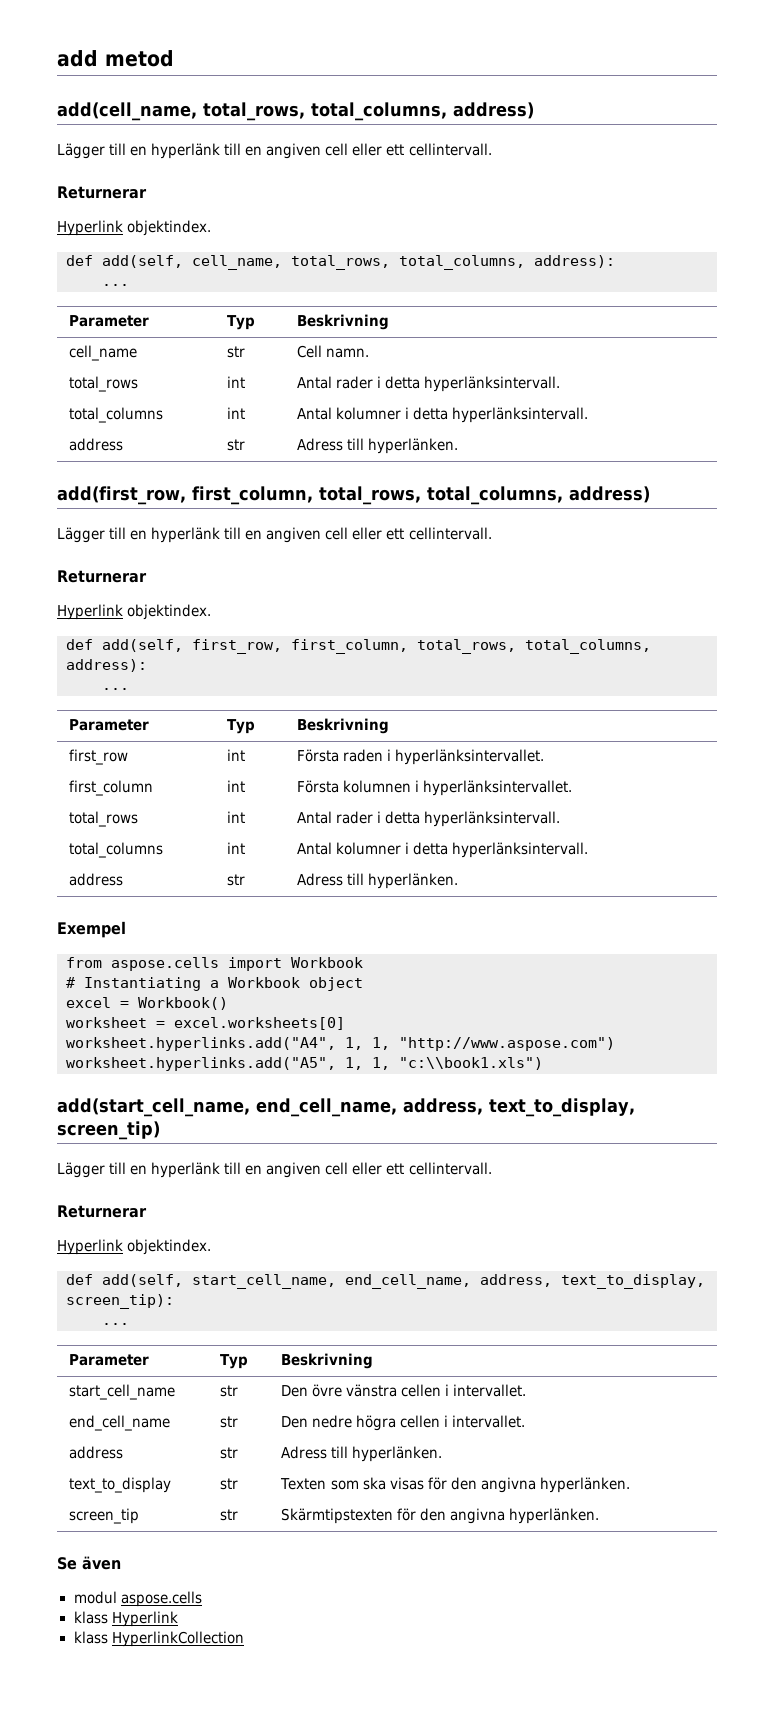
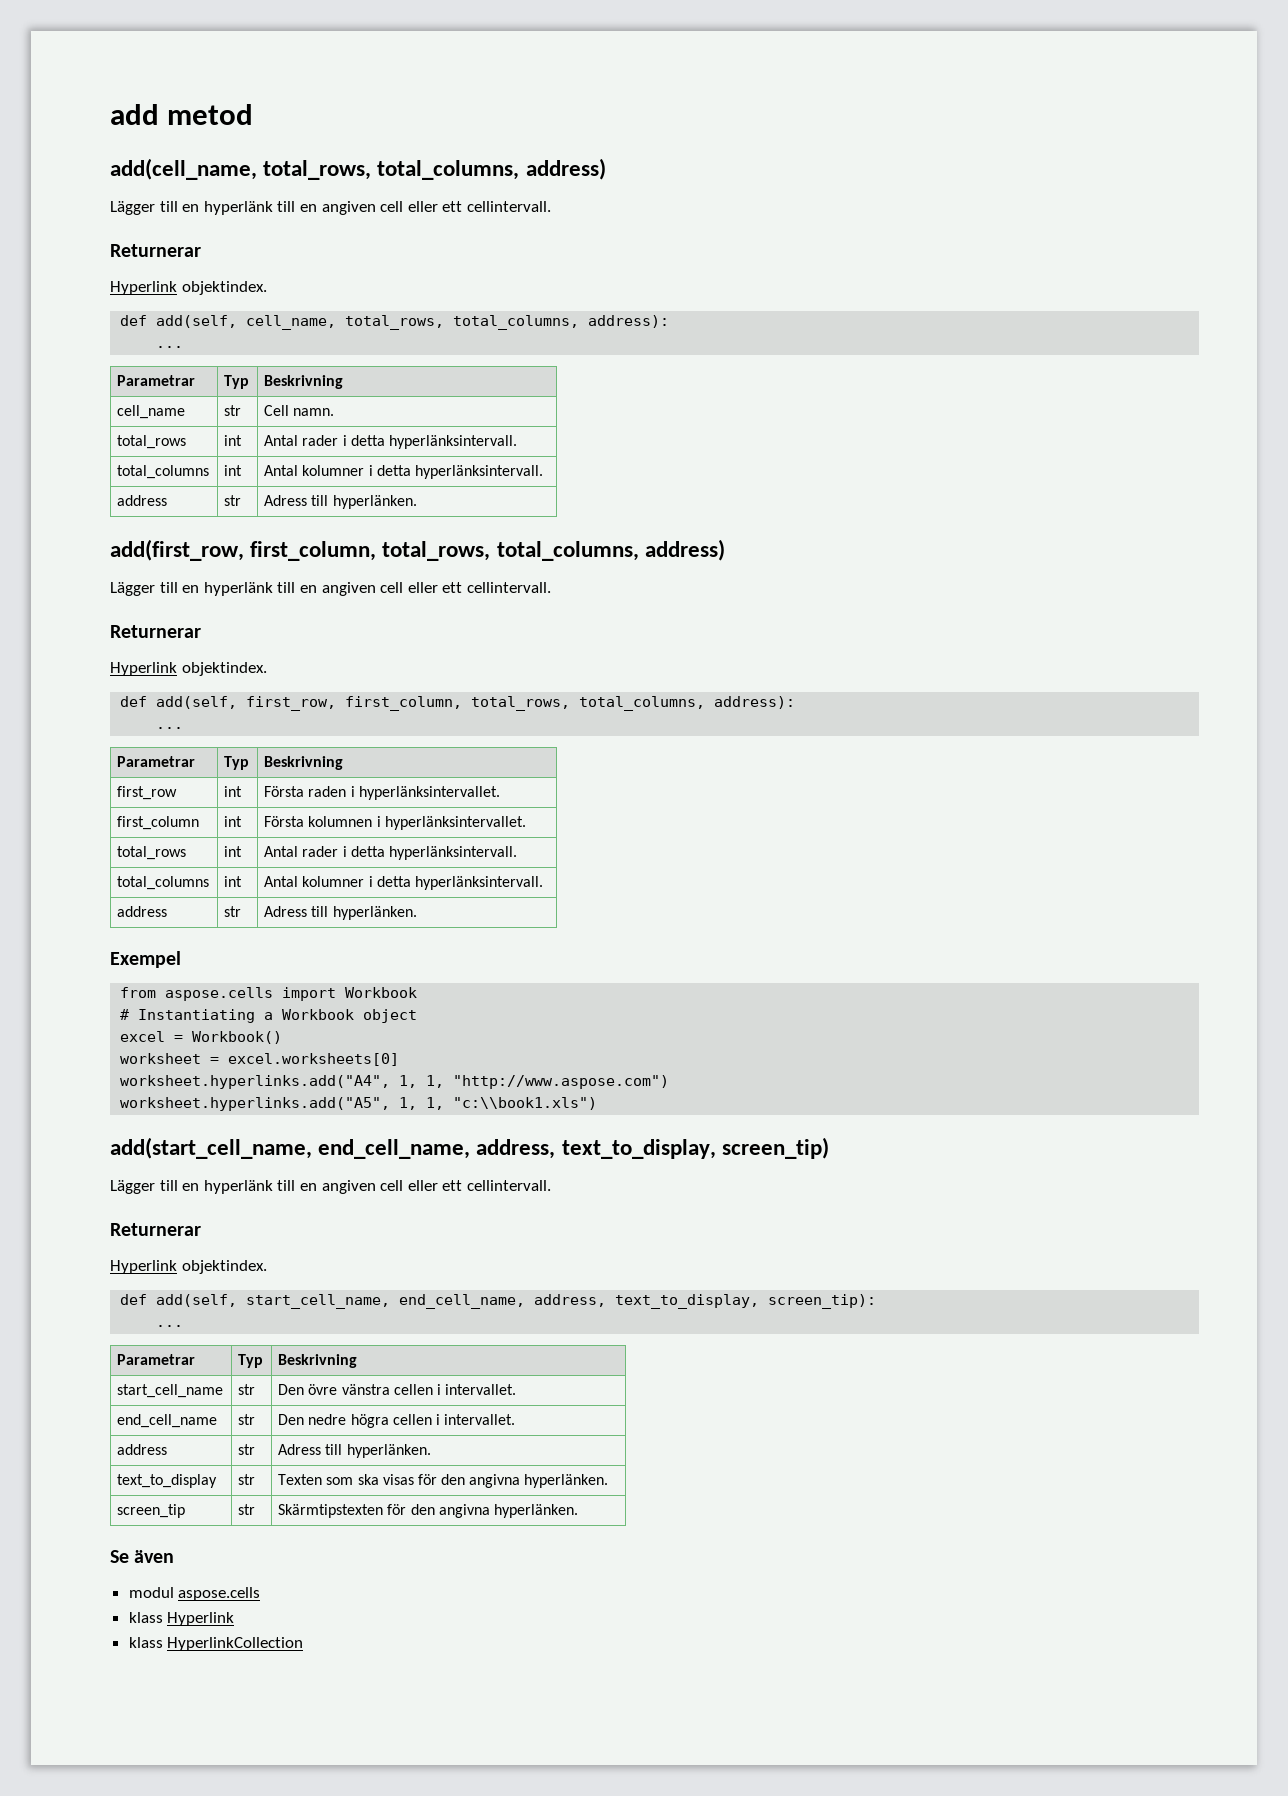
  def add(self, cell_name, total_rows, total_columns, address):
  ...
- Parameter | Typ | Beskrivning
+ Parametrar | Typ | Beskrivning
  def add(self, first_row, first_column, total_rows, total_columns, address):
  ...
- Parameter | Typ | Beskrivning
+ Parametrar | Typ | Beskrivning
  def add(self, start_cell_name, end_cell_name, address, text_to_display, screen_tip):
  ...
- Parameter | Typ | Beskrivning
+ Parametrar | Typ | Beskrivning

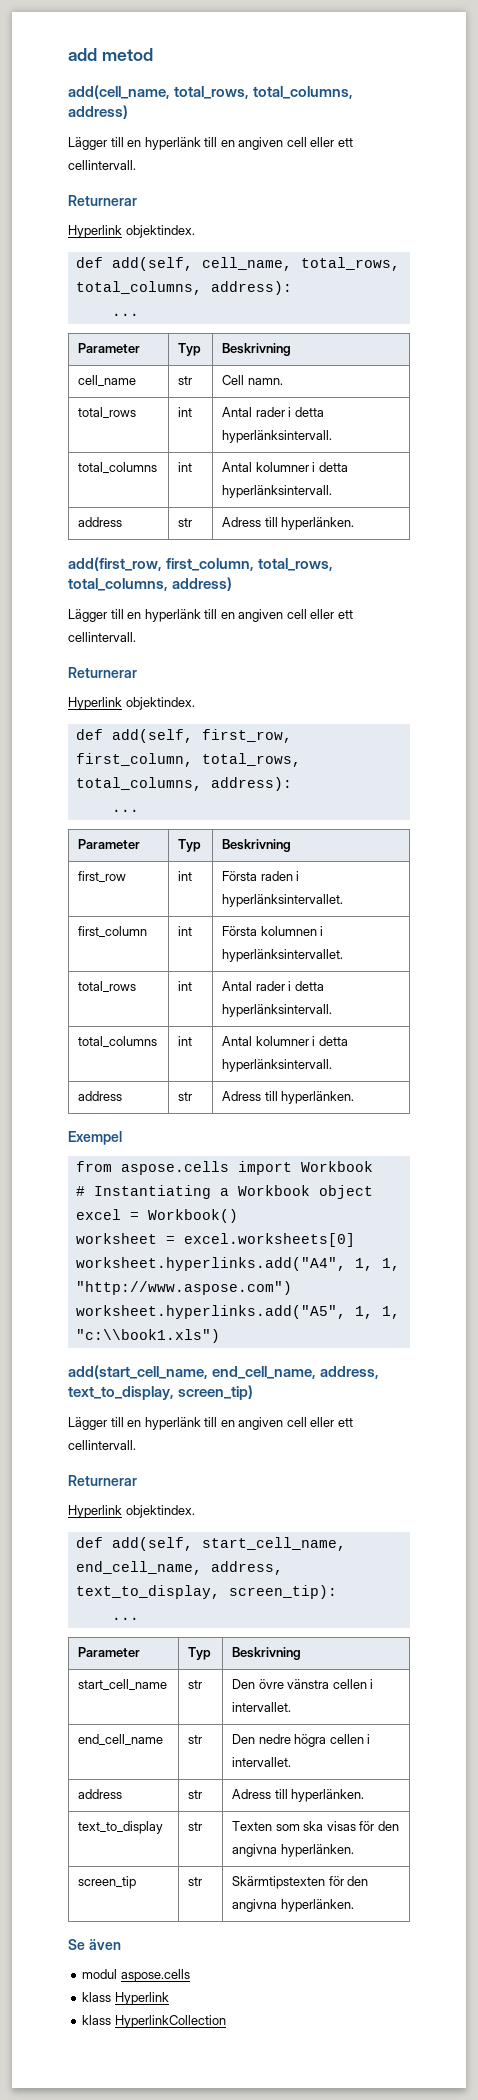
  def add(self, cell_name, total_rows, total_columns, address):
  ...
- Parametrar | Typ | Beskrivning
+ Parameter | Typ | Beskrivning
  def add(self, first_row, first_column, total_rows, total_columns, address):
  ...
- Parametrar | Typ | Beskrivning
+ Parameter | Typ | Beskrivning
  def add(self, start_cell_name, end_cell_name, address, text_to_display, screen_tip):
  ...
- Parametrar | Typ | Beskrivning
+ Parameter | Typ | Beskrivning

